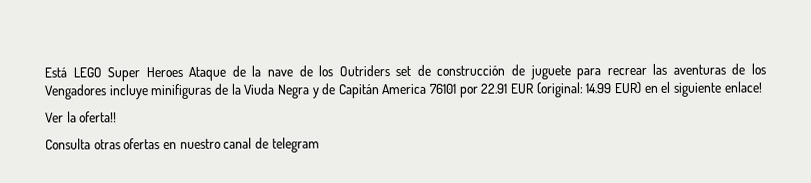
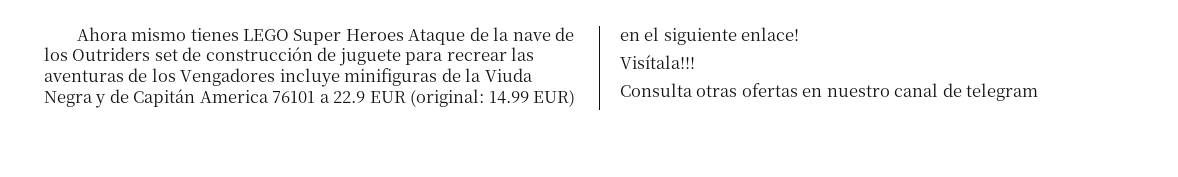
- Está LEGO Super Heroes Ataque de la nave de los Outriders set de construcción de juguete para recrear las aventuras de los Vengadores incluye minifiguras de la Viuda Negra y de Capitán America 76101 por 22.91 EUR (original: 14.99 EUR) en el siguiente enlace!
+ Ahora mismo tienes LEGO Super Heroes Ataque de la nave de los Outriders set de construcción de juguete para recrear las aventuras de los Vengadores incluye minifiguras de la Viuda Negra y de Capitán America 76101 a 22.9 EUR (original: 14.99 EUR) en el siguiente enlace!
- Ver la oferta!!
+ Visítala!!!

